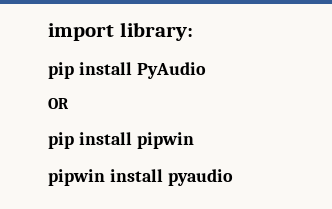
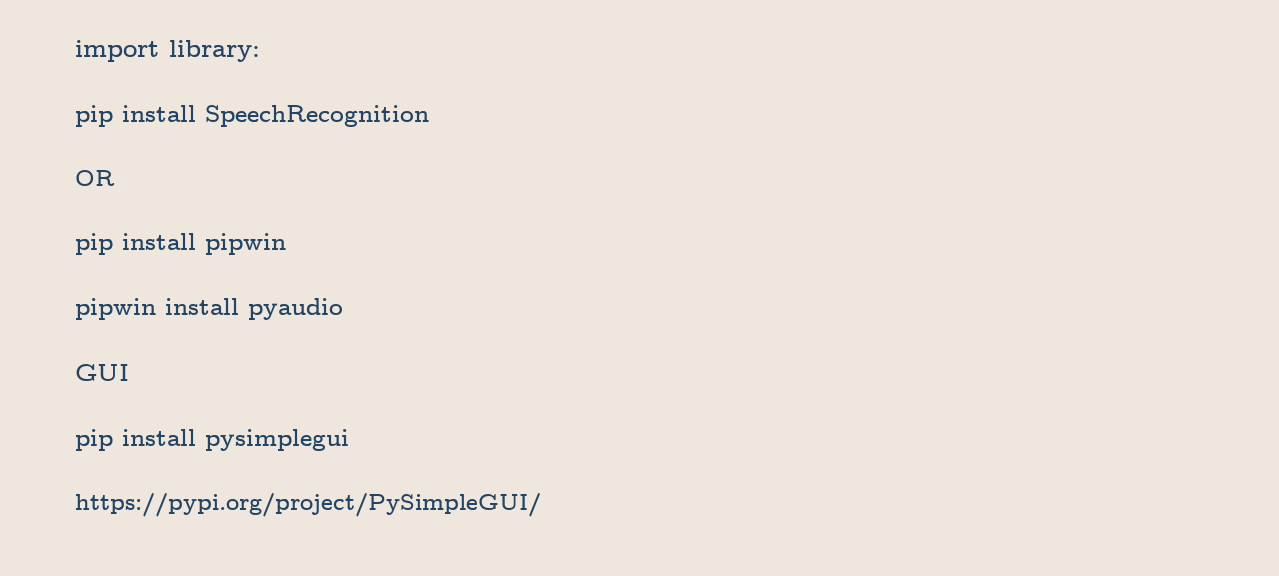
- pip install PyAudio
+ pip install SpeechRecognition
+ GUI
+ pip install pysimplegui
+ https://pypi.org/project/PySimpleGUI/

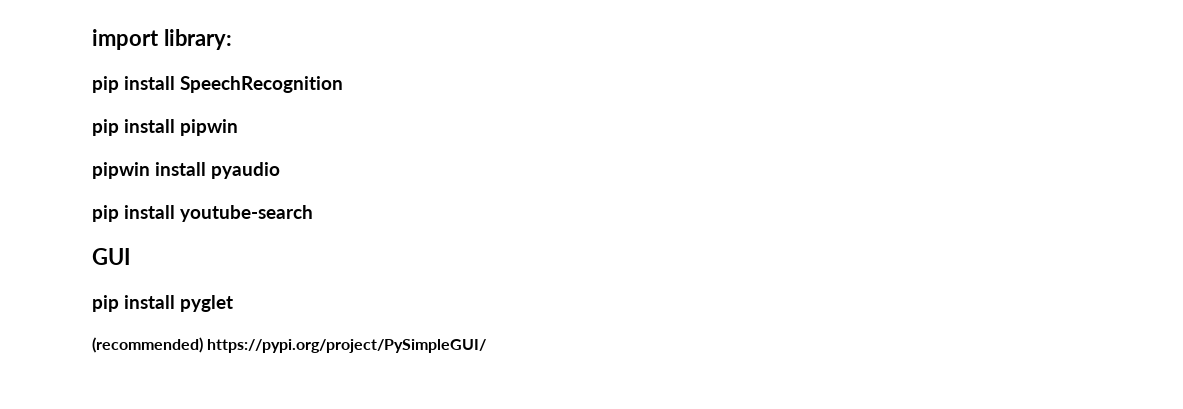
- OR
+ pip install youtube-search
- pip install pysimplegui
- https://pypi.org/project/PySimpleGUI/
+ pip install pyglet
+ (recommended) https://pypi.org/project/PySimpleGUI/

